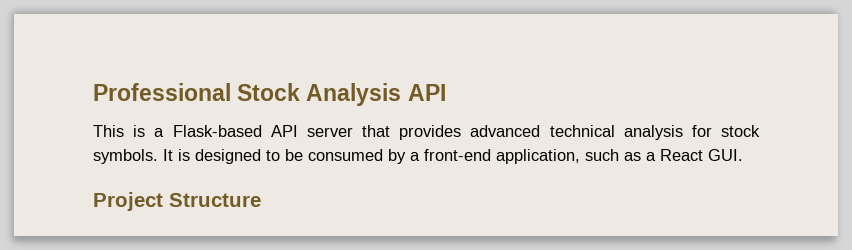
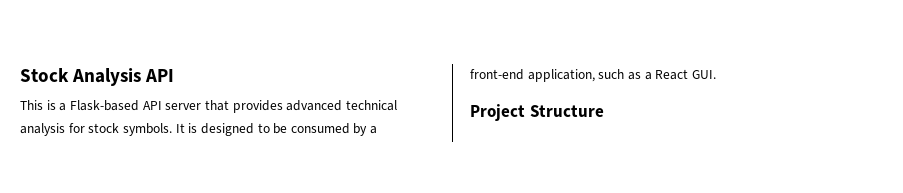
- Professional Stock Analysis API
+ Stock Analysis API

